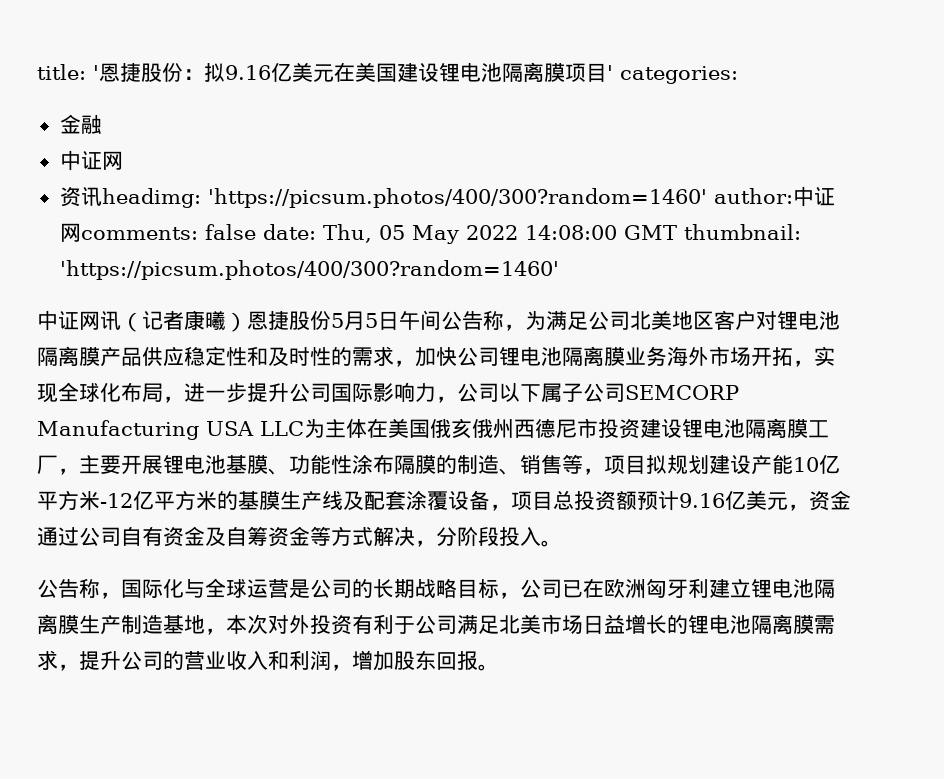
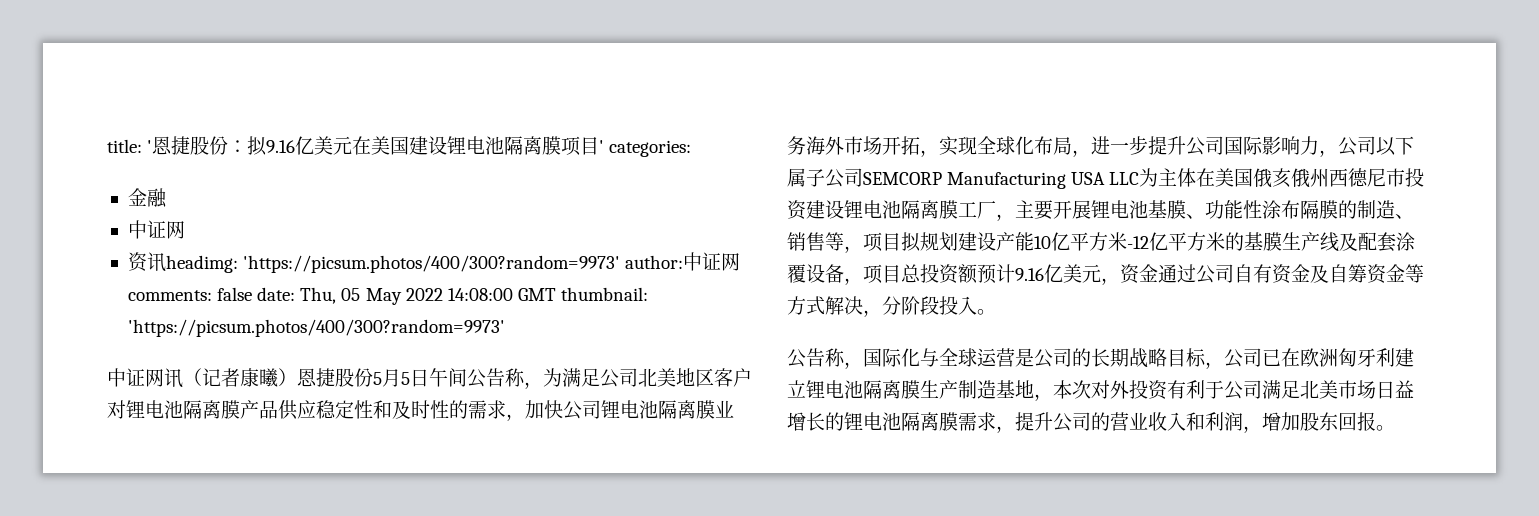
- 资讯headimg: 'https://picsum.photos/400/300?random=1460' author:中证网comments: false date: Thu, 05 May 2022 14:08:00 GMT thumbnail: 'https://picsum.photos/400/300?random=1460'
+ 资讯headimg: 'https://picsum.photos/400/300?random=9973' author:中证网comments: false date: Thu, 05 May 2022 14:08:00 GMT thumbnail: 'https://picsum.photos/400/300?random=9973'

